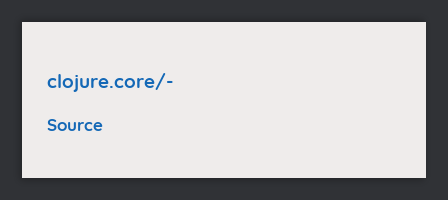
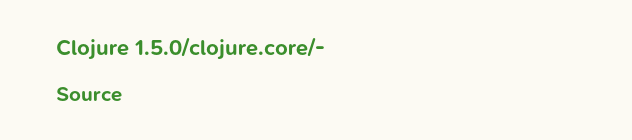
- clojure.core/-
+ Clojure 1.5.0/clojure.core/-

